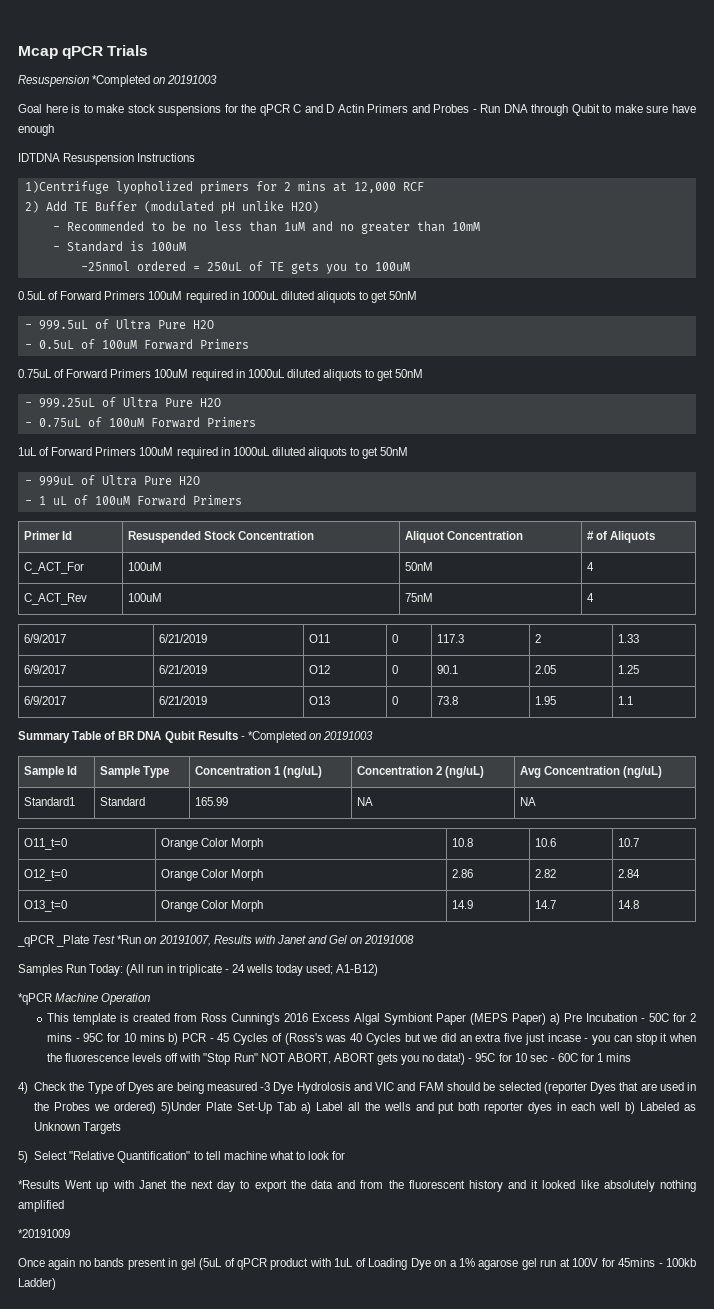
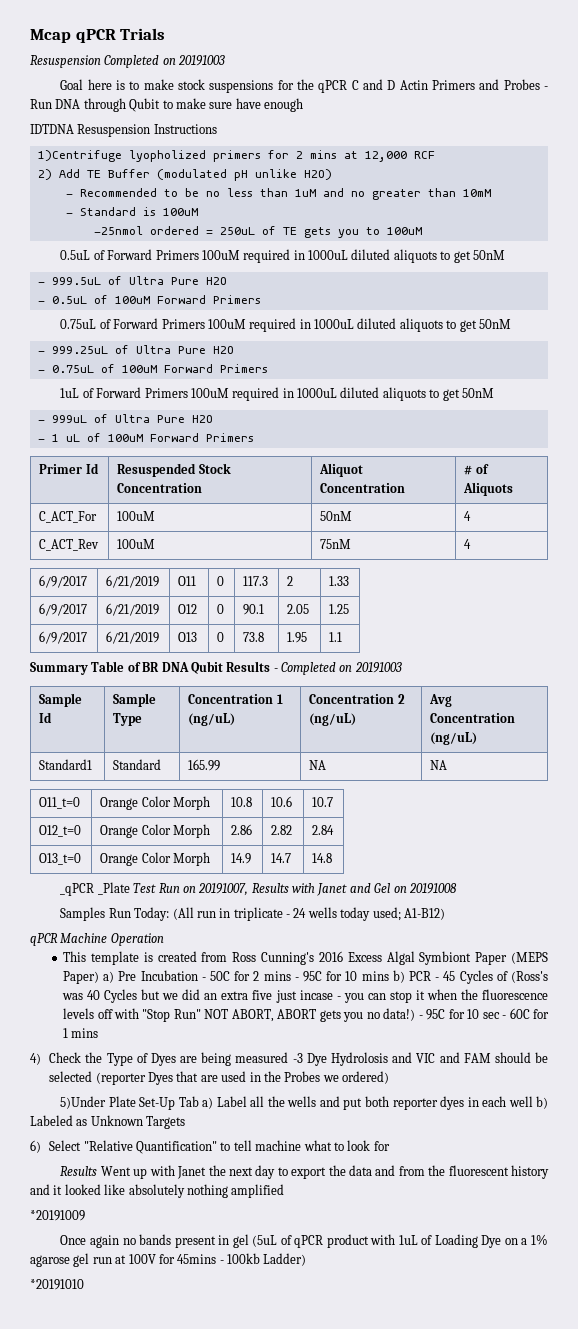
- Resuspension *Completed on 20191003
+ Resuspension Completed on 20191003
- Summary Table of BR DNA Qubit Results - *Completed on 20191003
+ Summary Table of BR DNA Qubit Results - Completed on 20191003
- _qPCR _Plate Test *Run on 20191007, Results with Janet and Gel on 20191008
+ _qPCR _Plate Test Run on 20191007, Results with Janet and Gel on 20191008
- *qPCR Machine Operation
+ qPCR Machine Operation
- 4) Check the Type of Dyes are being measured -3 Dye Hydrolosis and VIC and FAM should be selected (reporter Dyes that are used in the Probes we ordered) 5)Under Plate Set-Up Tab a) Label all the wells and put both reporter dyes in each well b) Labeled as Unknown Targets
+ 4) Check the Type of Dyes are being measured -3 Dye Hydrolosis and VIC and FAM should be selected (reporter Dyes that are used in the Probes we ordered)
+ 5)Under Plate Set-Up Tab a) Label all the wells and put both reporter dyes in each well b) Labeled as Unknown Targets
- 5) Select "Relative Quantification" to tell machine what to look for
+ 6) Select "Relative Quantification" to tell machine what to look for
- *Results Went up with Janet the next day to export the data and from the fluorescent history and it looked like absolutely nothing amplified
+ Results Went up with Janet the next day to export the data and from the fluorescent history and it looked like absolutely nothing amplified
+ *20191010

